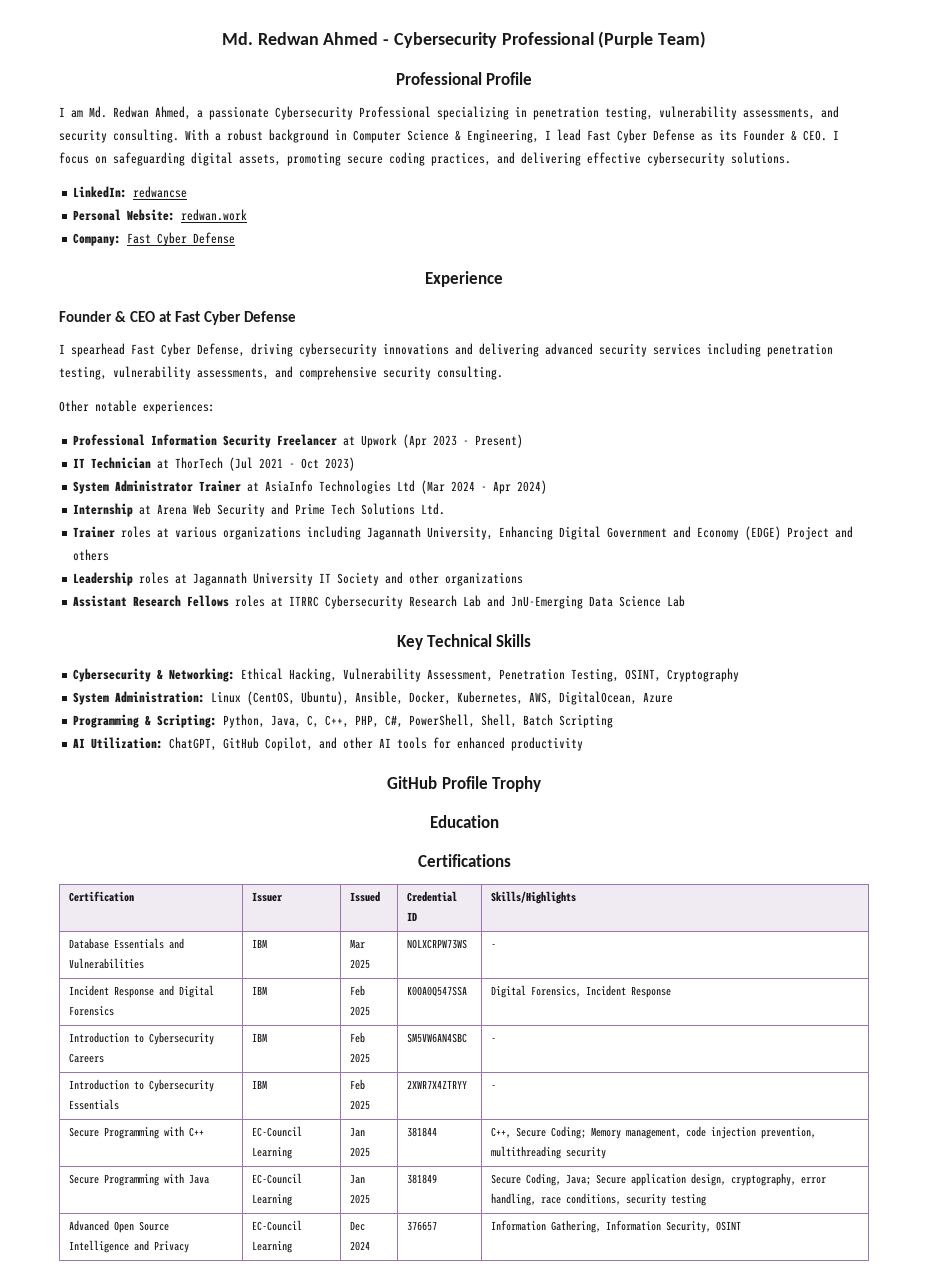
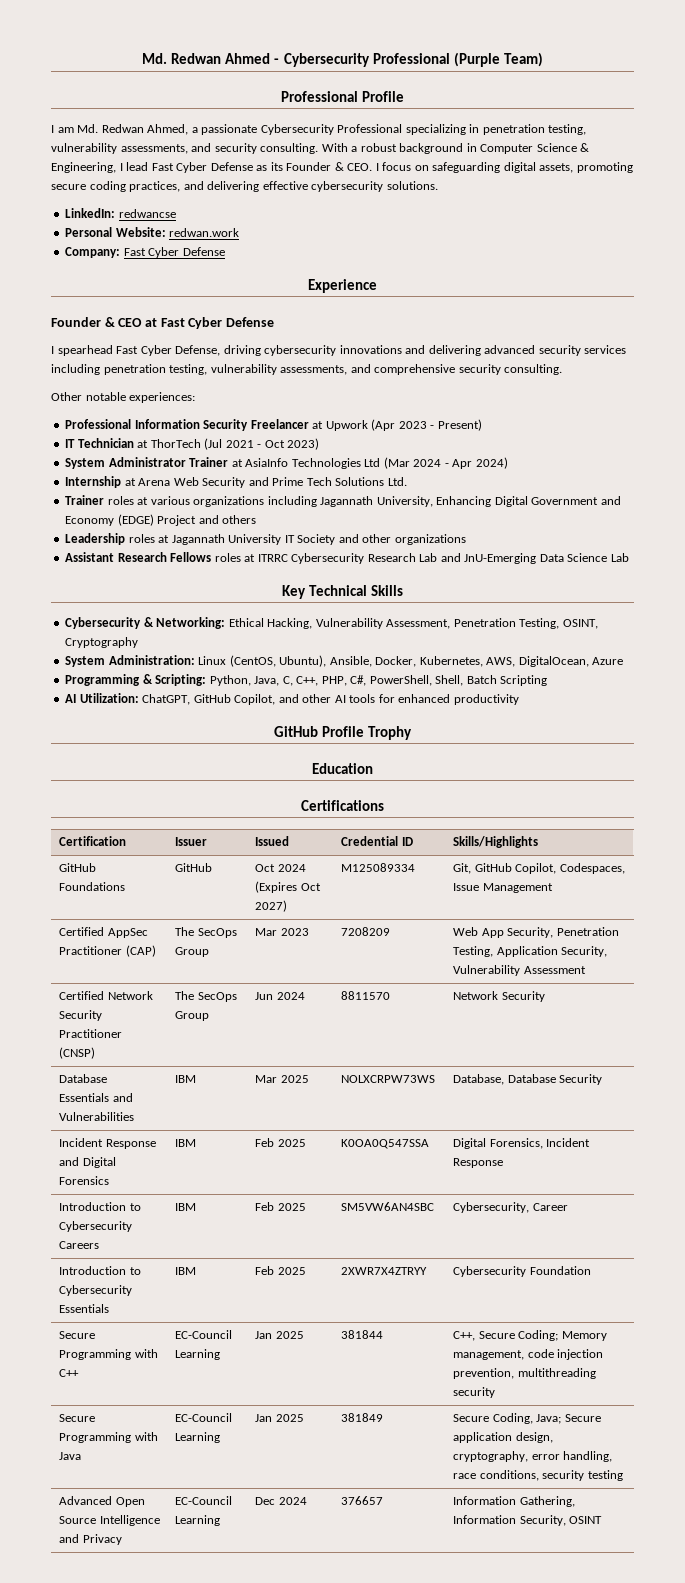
+ GitHub Foundations | GitHub | Oct 2024 (Expires Oct 2027) | M125089334 | Git, GitHub Copilot, Codespaces, Issue Management
+ Certified AppSec Practitioner (CAP) | The SecOps Group | Mar 2023 | 7208209 | Web App Security, Penetration Testing, Application Security, Vulnerability Assessment
+ Certified Network Security Practitioner (CNSP) | The SecOps Group | Jun 2024 | 8811570 | Network Security
- Database Essentials and Vulnerabilities | IBM | Mar 2025 | NOLXCRPW73WS | -
+ Database Essentials and Vulnerabilities | IBM | Mar 2025 | NOLXCRPW73WS | Database, Database Security
- Introduction to Cybersecurity Careers | IBM | Feb 2025 | SM5VW6AN4SBC | -
+ Introduction to Cybersecurity Careers | IBM | Feb 2025 | SM5VW6AN4SBC | Cybersecurity, Career
- Introduction to Cybersecurity Essentials | IBM | Feb 2025 | 2XWR7X4ZTRYY | -
+ Introduction to Cybersecurity Essentials | IBM | Feb 2025 | 2XWR7X4ZTRYY | Cybersecurity Foundation

